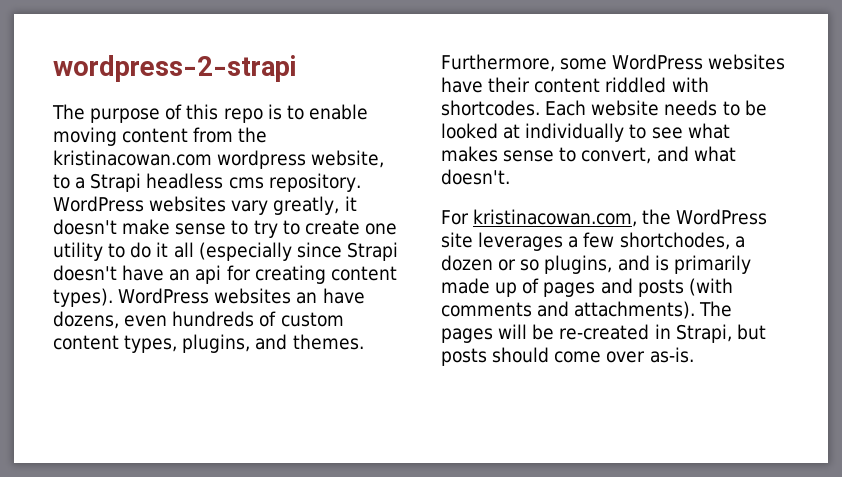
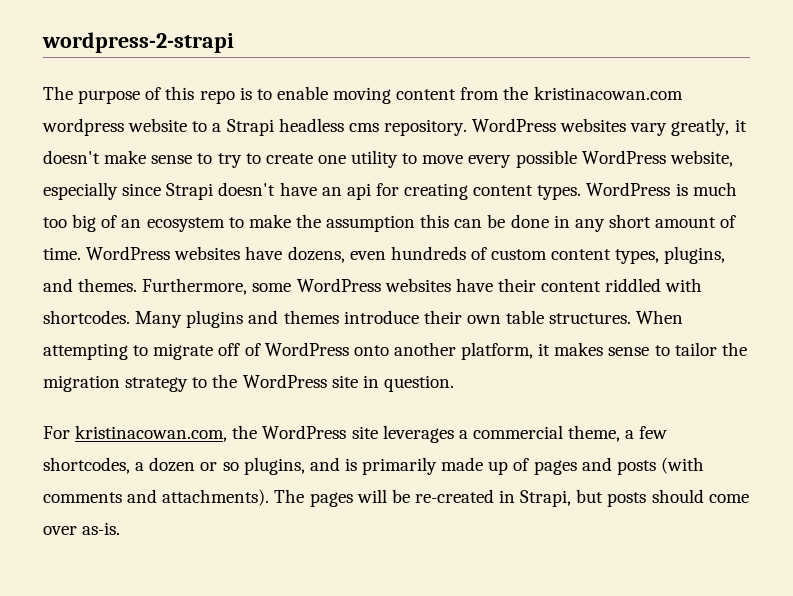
- The purpose of this repo is to enable moving content from the kristinacowan.com wordpress website, to a Strapi headless cms repository.
+ The purpose of this repo is to enable moving content from the kristinacowan.com wordpress website to a Strapi headless cms repository.
- WordPress websites vary greatly, it doesn't make sense to try to create one utility to do it all (especially since Strapi doesn't have an api for creating content types). WordPress websites an have dozens, even hundreds of custom content types, plugins, and themes.
+ WordPress websites vary greatly, it doesn't make sense to try to create one utility to move every possible WordPress website, especially since Strapi doesn't have an api for creating content types. WordPress is much too big of an ecosystem to make the assumption this can be done in any short amount of time. WordPress websites have dozens, even hundreds of custom content types, plugins, and themes.
- Each website needs to be looked at individually to see what makes sense to convert, and what doesn't.
+ Many plugins and themes introduce their own table structures. When attempting to migrate off of WordPress onto another platform, it makes sense to tailor the migration strategy to the WordPress site in question.
- For kristinacowan.com, the WordPress site leverages a few shortchodes, a dozen or so plugins, and is primarily made up of pages and posts (with comments and attachments).
+ For kristinacowan.com, the WordPress site leverages a commercial theme, a few shortcodes, a dozen or so plugins, and is primarily made up of pages and posts (with comments and attachments).

